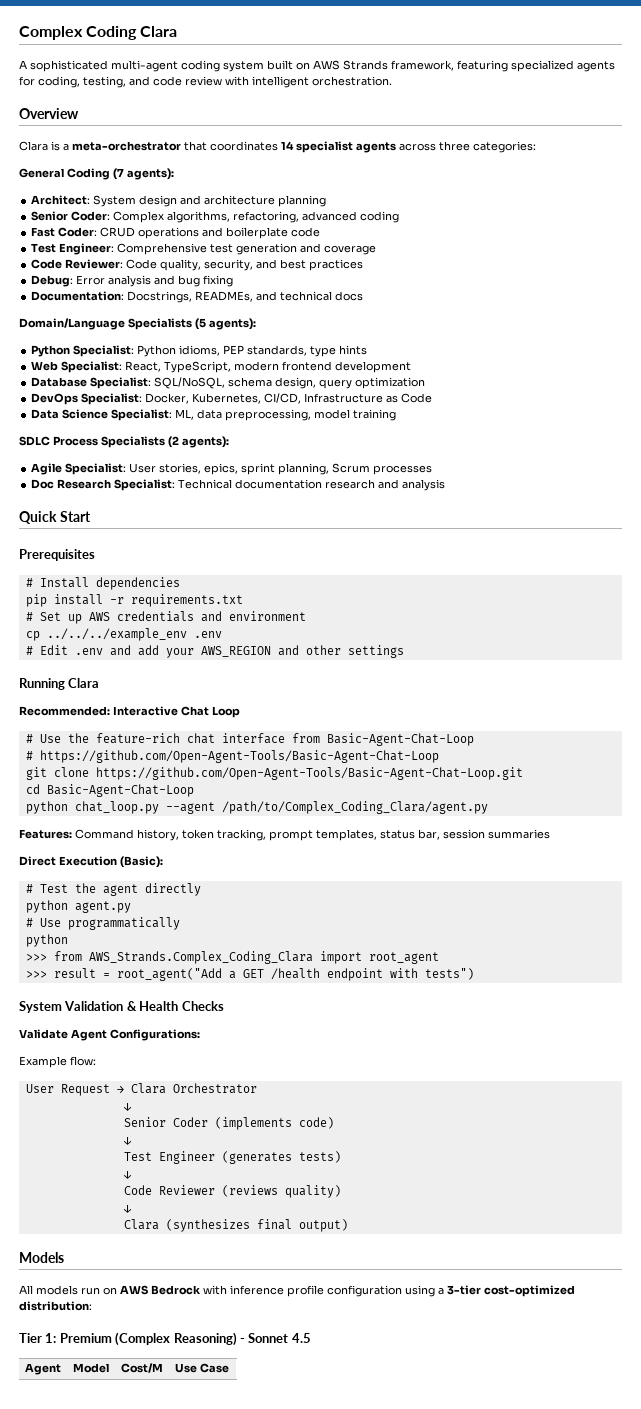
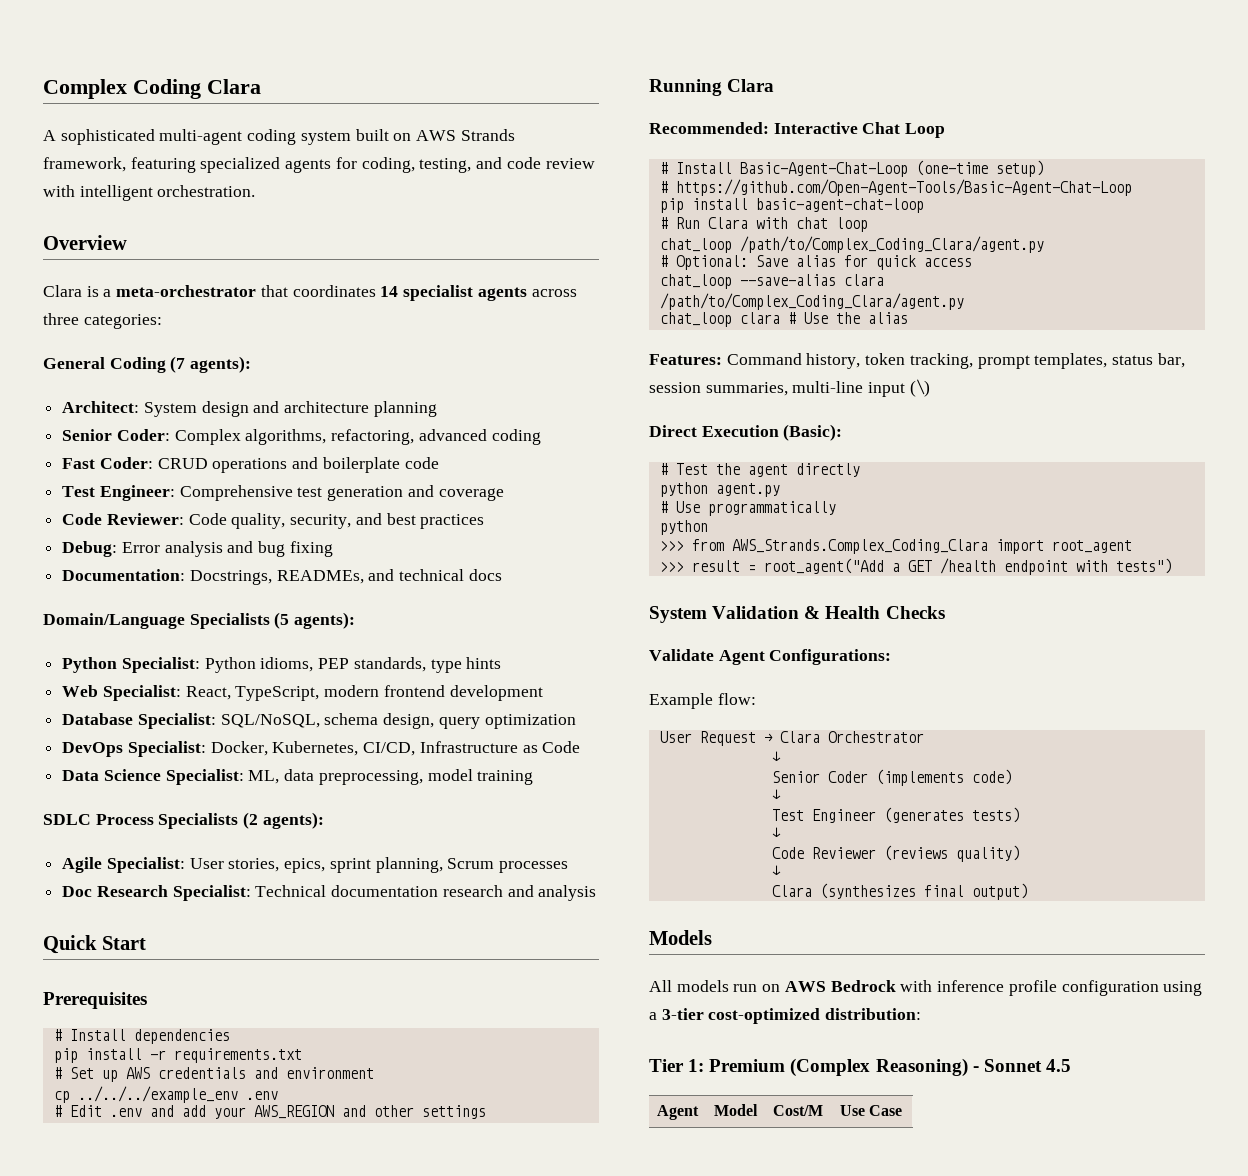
- # Use the feature-rich chat interface from Basic-Agent-Chat-Loop
+ # Install Basic-Agent-Chat-Loop (one-time setup)
- git clone https://github.com/Open-Agent-Tools/Basic-Agent-Chat-Loop.git
- cd Basic-Agent-Chat-Loop
- python chat_loop.py --agent /path/to/Complex_Coding_Clara/agent.py
+ pip install basic-agent-chat-loop
+ # Run Clara with chat loop
+ chat_loop /path/to/Complex_Coding_Clara/agent.py
+ # Optional: Save alias for quick access
+ chat_loop --save-alias clara /path/to/Complex_Coding_Clara/agent.py
+ chat_loop clara # Use the alias
- Features: Command history, token tracking, prompt templates, status bar, session summaries
+ Features: Command history, token tracking, prompt templates, status bar, session summaries, multi-line input (\)

